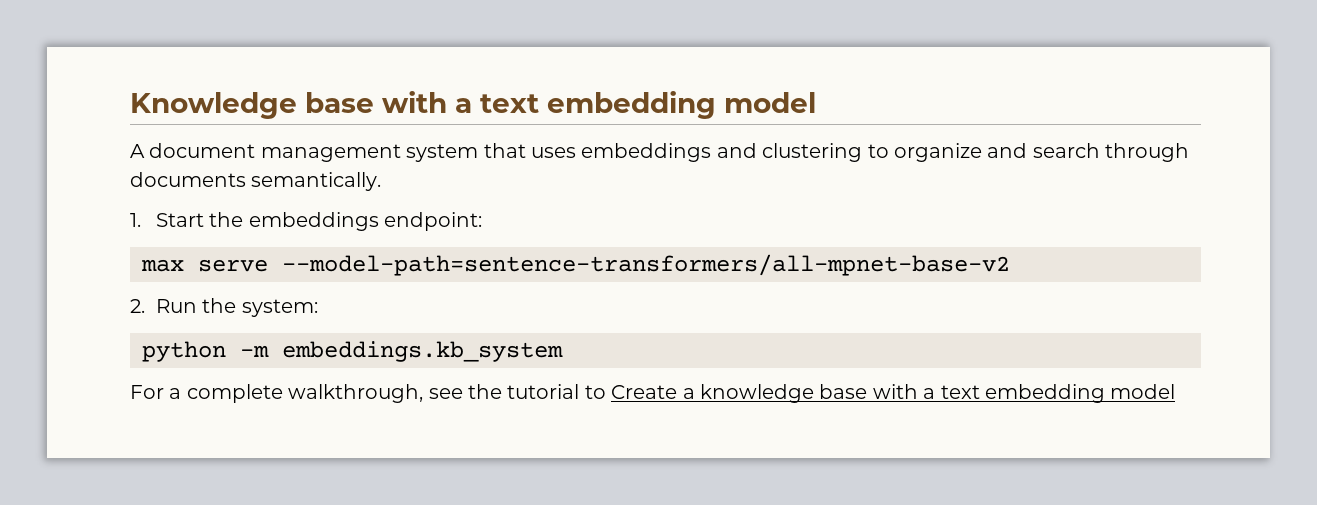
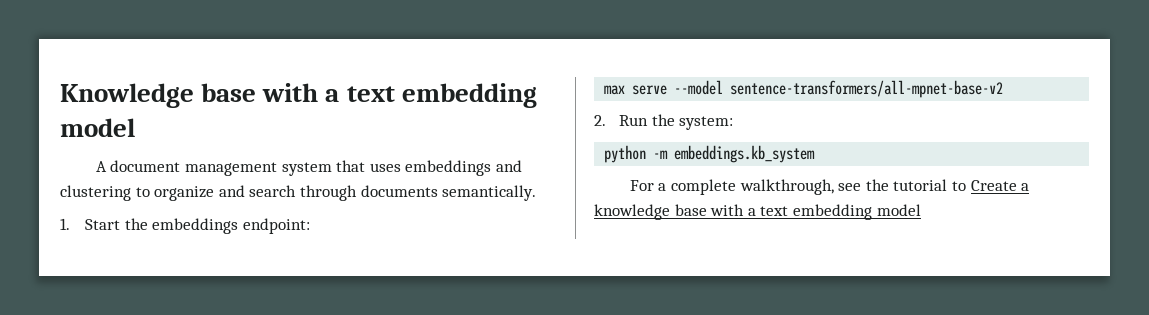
- max serve --model-path=sentence-transformers/all-mpnet-base-v2
+ max serve --model sentence-transformers/all-mpnet-base-v2

